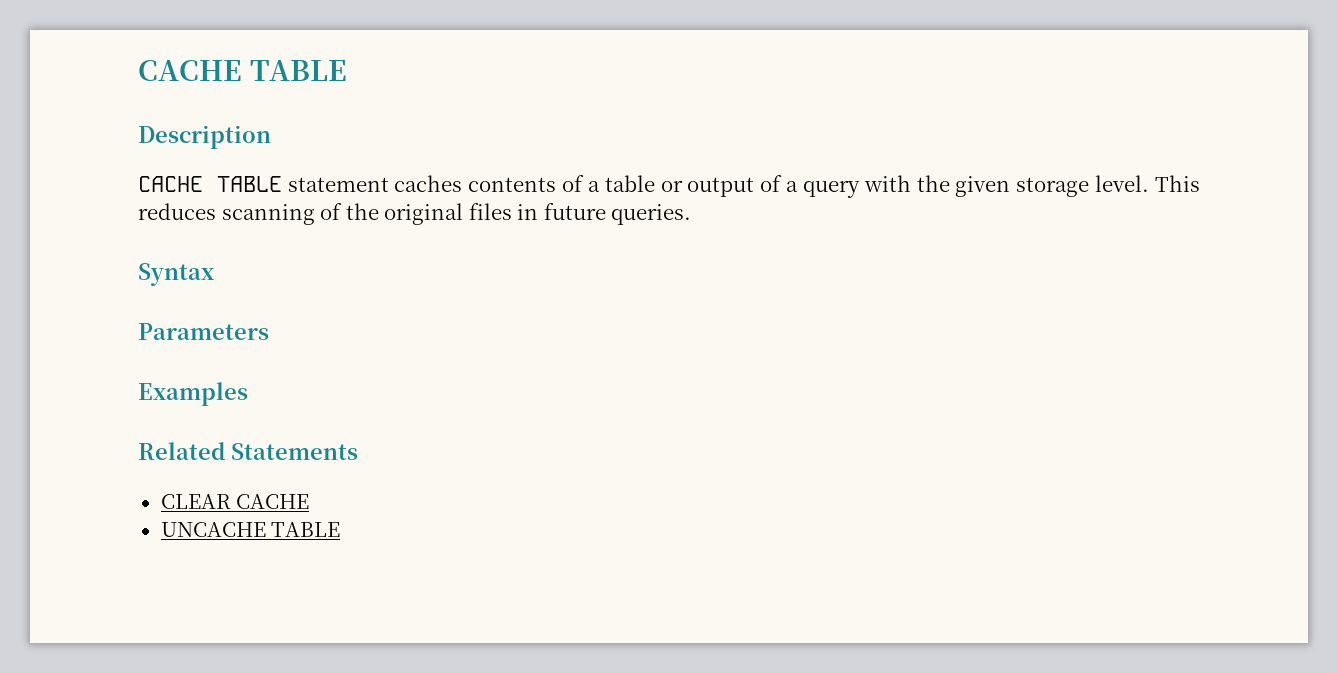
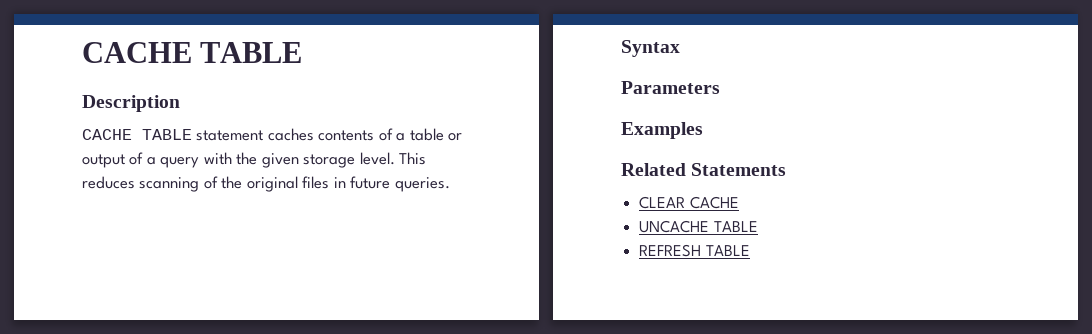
+ REFRESH TABLE

